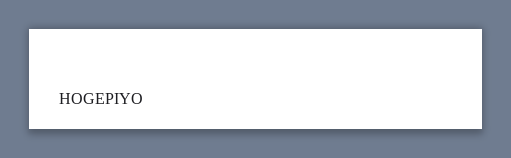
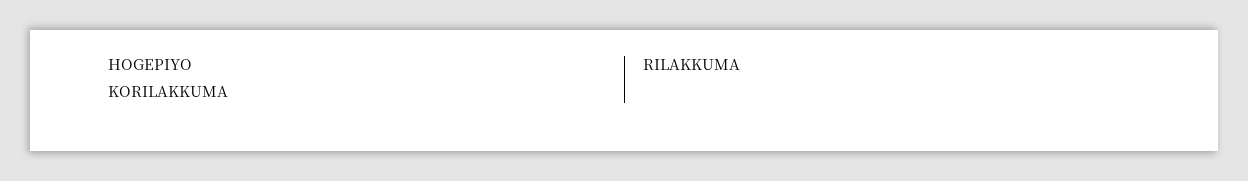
+ KORILAKKUMA
+ RILAKKUMA

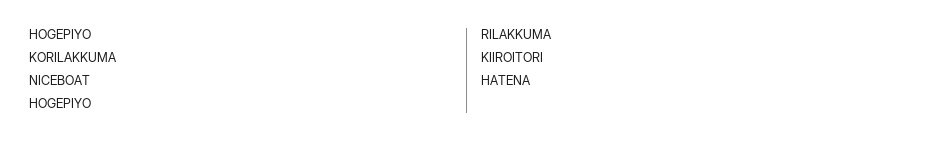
+ NICEBOAT
+ HOGEPIYO
+ KIIROITORI
+ HATENA

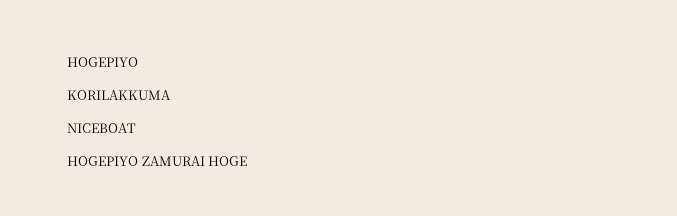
  NICEBOAT
- HOGEPIYO
- RILAKKUMA
- KIIROITORI
- HATENA
+ HOGEPIYO ZAMURAI HOGE

